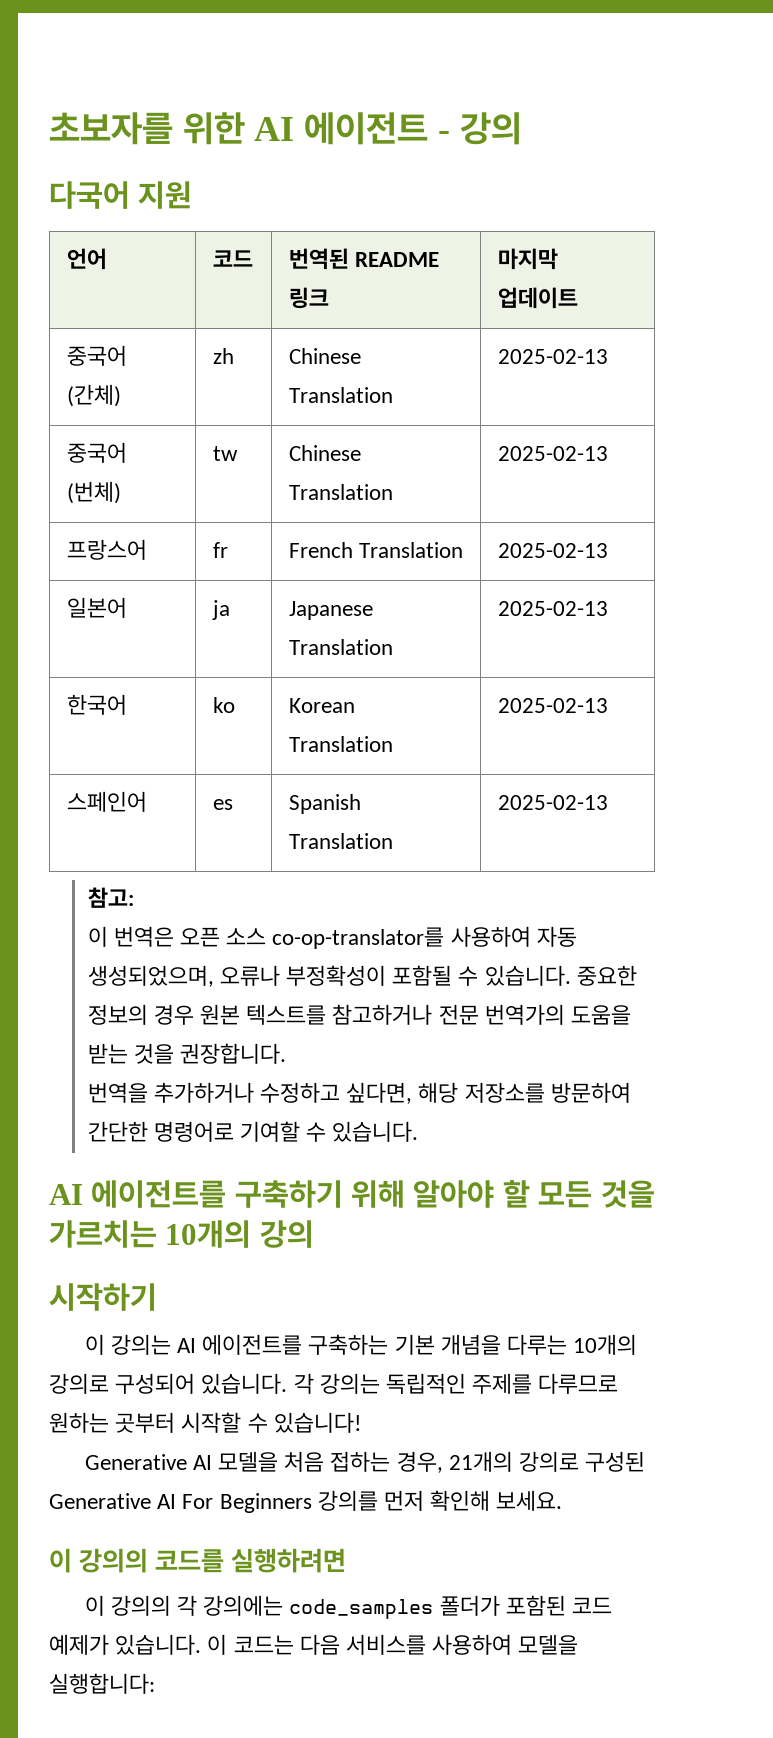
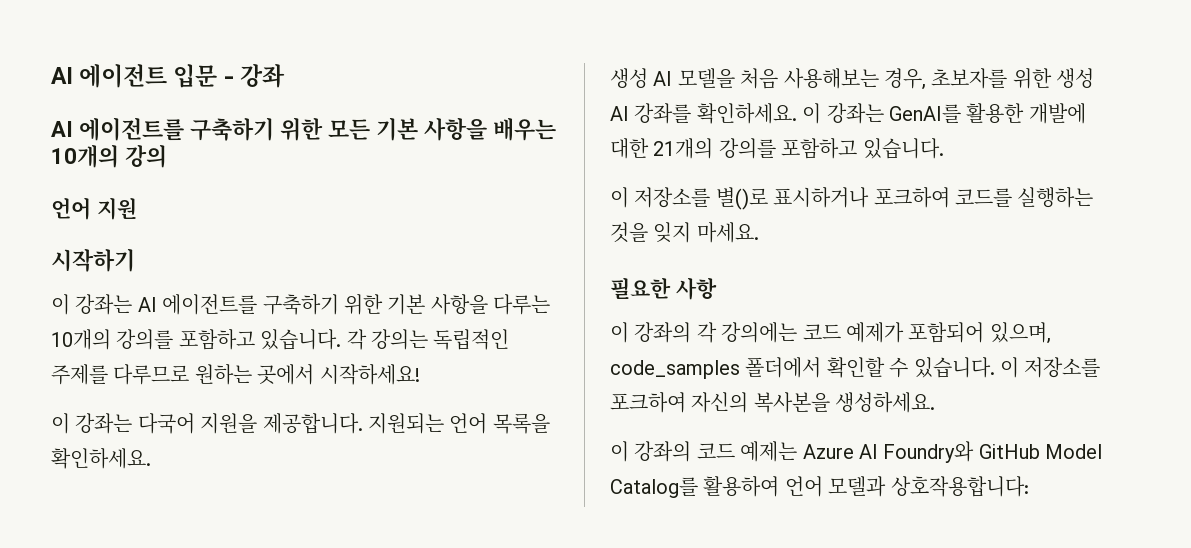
- 초보자를 위한 AI 에이전트 - 강의
- 다국어 지원
- 언어 | 코드 | 번역된 README 링크 | 마지막 업데이트
- 중국어 (간체) | zh | Chinese Translation | 2025-02-13
- 중국어 (번체) | tw | Chinese Translation | 2025-02-13
- 프랑스어 | fr | French Translation | 2025-02-13
- 일본어 | ja | Japanese Translation | 2025-02-13
- 한국어 | ko | Korean Translation | 2025-02-13
- 스페인어 | es | Spanish Translation | 2025-02-13
- 참고:
- 이 번역은 오픈 소스 co-op-translator를 사용하여 자동 생성되었으며, 오류나 부정확성이 포함될 수 있습니다. 중요한 정보의 경우 원본 텍스트를 참고하거나 전문 번역가의 도움을 받는 것을 권장합니다.
- 번역을 추가하거나 수정하고 싶다면, 해당 저장소를 방문하여 간단한 명령어로 기여할 수 있습니다.
- AI 에이전트를 구축하기 위해 알아야 할 모든 것을 가르치는 10개의 강의
+ AI 에이전트 입문 - 강좌
+ AI 에이전트를 구축하기 위한 모든 기본 사항을 배우는 10개의 강의
+ 언어 지원
- 이 강의는 AI 에이전트를 구축하는 기본 개념을 다루는 10개의 강의로 구성되어 있습니다.
+ 이 강좌는 AI 에이전트를 구축하기 위한 기본 사항을 다루는 10개의 강의를 포함하고 있습니다.
- 각 강의는 독립적인 주제를 다루므로 원하는 곳부터 시작할 수 있습니다!
- Generative AI 모델을 처음 접하는 경우, 21개의 강의로 구성된 Generative AI For Beginners 강의를 먼저 확인해 보세요.
- 이 강의의 코드를 실행하려면
- 이 강의의 각 강의에는 code_samples 폴더가 포함된 코드 예제가 있습니다. 이 코드는 다음 서비스를 사용하여 모델을 실행합니다:
+ 각 강의는 독립적인 주제를 다루므로 원하는 곳에서 시작하세요!
+ 이 강좌는 다국어 지원을 제공합니다. 지원되는 언어 목록을 확인하세요.
+ 생성 AI 모델을 처음 사용해보는 경우, 초보자를 위한 생성 AI 강좌를 확인하세요. 이 강좌는 GenAI를 활용한 개발에 대한 21개의 강의를 포함하고 있습니다.
+ 이 저장소를 별()로 표시하거나 포크하여 코드를 실행하는 것을 잊지 마세요.
+ 필요한 사항
+ 이 강좌의 각 강의에는 코드 예제가 포함되어 있으며, code_samples 폴더에서 확인할 수 있습니다. 이 저장소를 포크하여 자신의 복사본을 생성하세요.
+ 이 강좌의 코드 예제는 Azure AI Foundry와 GitHub Model Catalog를 활용하여 언어 모델과 상호작용합니다:

